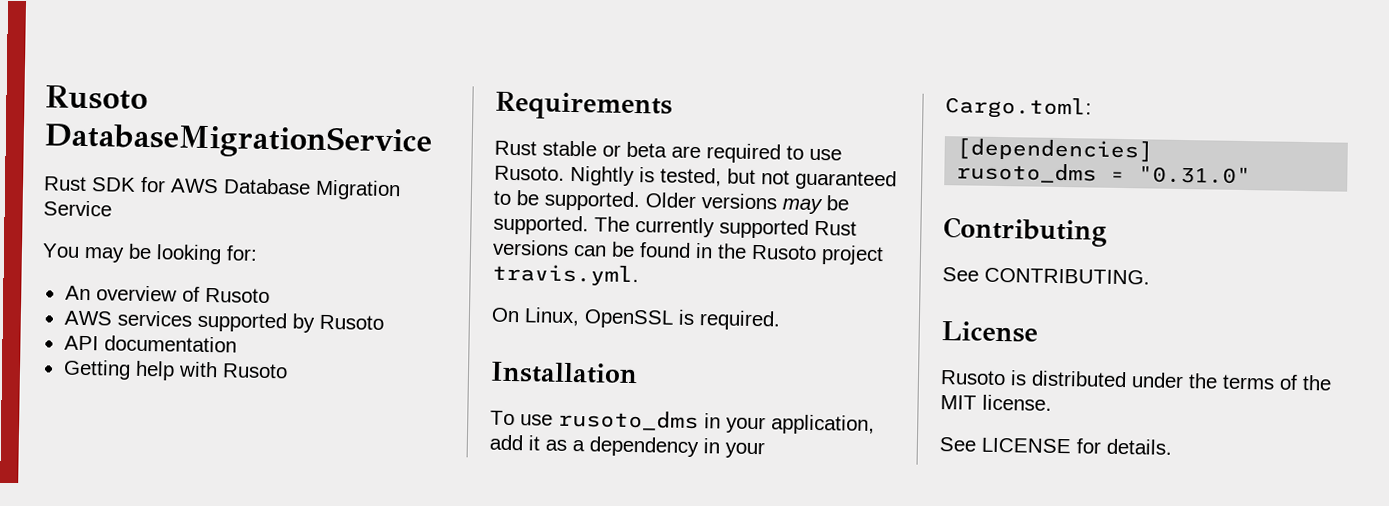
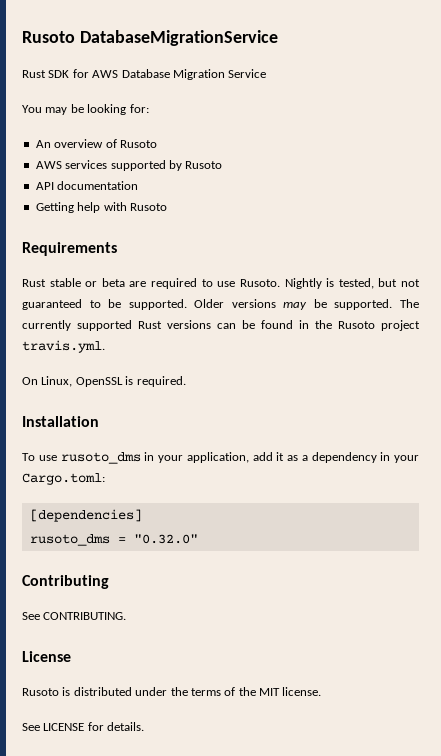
- rusoto_dms = "0.31.0"
+ rusoto_dms = "0.32.0"

